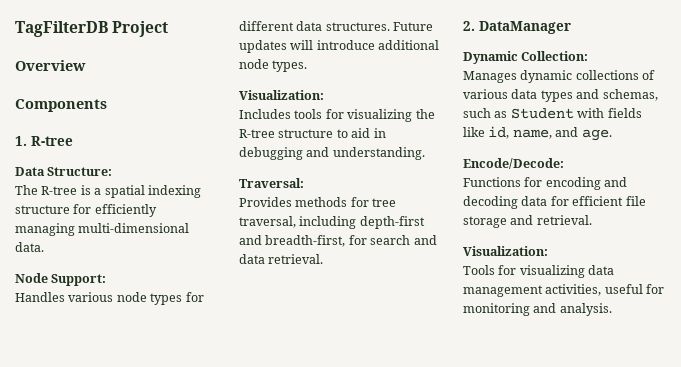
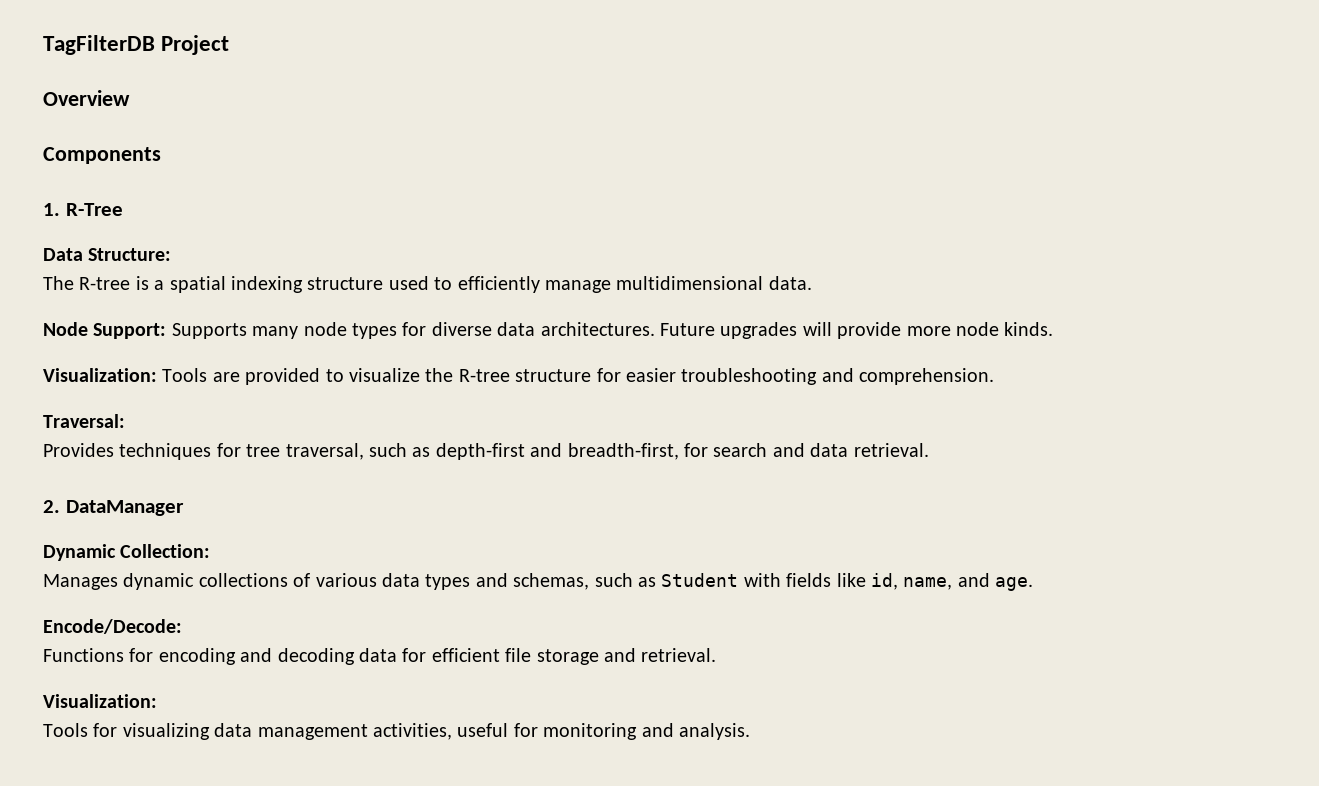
- 1. R-tree
+ 1. R-Tree
- The R-tree is a spatial indexing structure for efficiently managing multi-dimensional data.
+ The R-tree is a spatial indexing structure used to efficiently manage multidimensional data.
- Node Support:
- Handles various node types for different data structures. Future updates will introduce additional node types.
- Visualization:
- Includes tools for visualizing the R-tree structure to aid in debugging and understanding.
+ Node Support: Supports many node types for diverse data architectures. Future upgrades will provide more node kinds.
+ Visualization: Tools are provided to visualize the R-tree structure for easier troubleshooting and comprehension.
- Provides methods for tree traversal, including depth-first and breadth-first, for search and data retrieval.
+ Provides techniques for tree traversal, such as depth-first and breadth-first, for search and data retrieval.

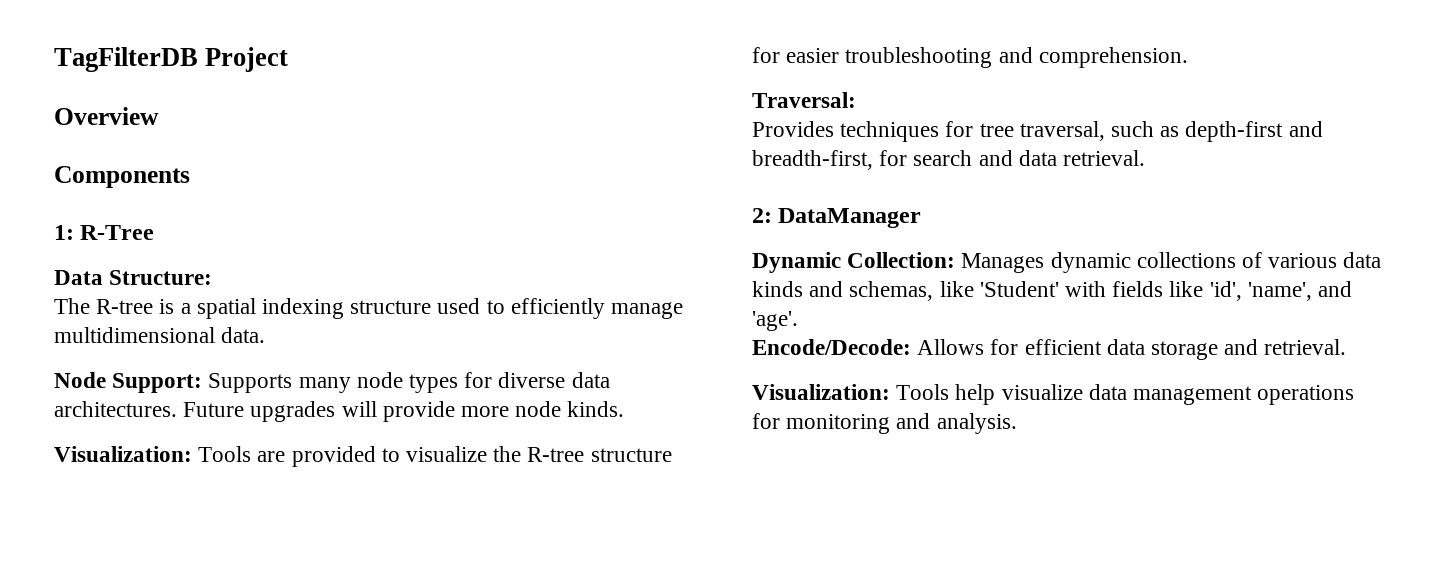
- 1. R-Tree
+ 1: R-Tree
- 2. DataManager
+ 2: DataManager
- Dynamic Collection:
- Manages dynamic collections of various data types and schemas, such as Student with fields like id, name, and age.
- Encode/Decode:
- Functions for encoding and decoding data for efficient file storage and retrieval.
- Visualization:
- Tools for visualizing data management activities, useful for monitoring and analysis.
+ Dynamic Collection: Manages dynamic collections of various data kinds and schemas, like 'Student' with fields like 'id', 'name', and 'age'.
+ Encode/Decode: Allows for efficient data storage and retrieval.
+ Visualization: Tools help visualize data management operations for monitoring and analysis.

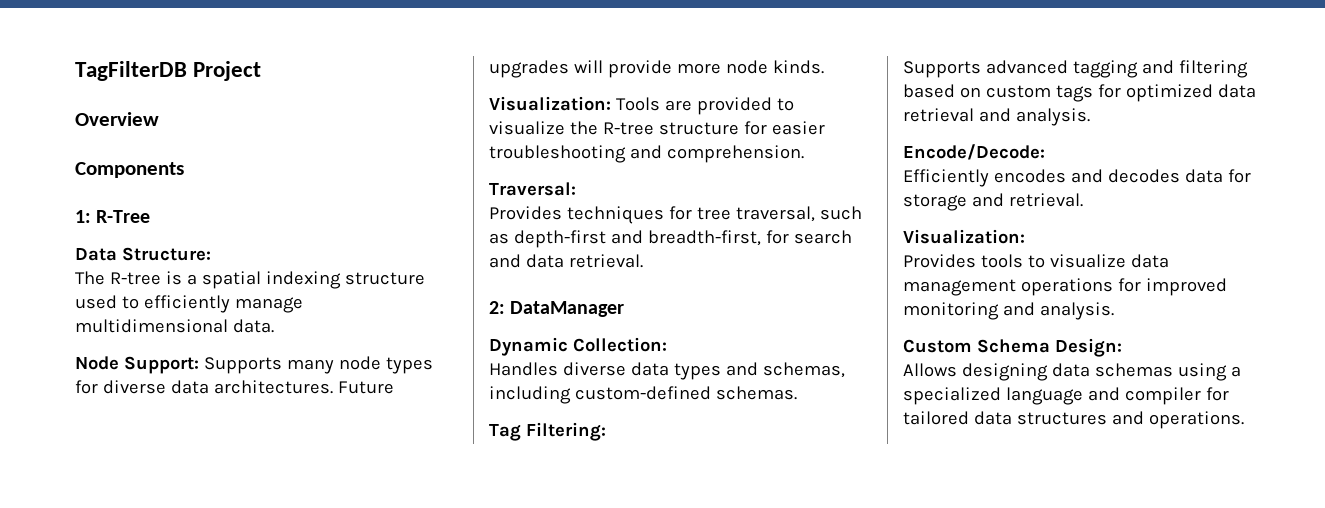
- Dynamic Collection: Manages dynamic collections of various data kinds and schemas, like 'Student' with fields like 'id', 'name', and 'age'.
- Encode/Decode: Allows for efficient data storage and retrieval.
- Visualization: Tools help visualize data management operations for monitoring and analysis.
+ Dynamic Collection:
+ Handles diverse data types and schemas, including custom-defined schemas.
+ Tag Filtering:
+ Supports advanced tagging and filtering based on custom tags for optimized data retrieval and analysis.
+ Encode/Decode:
+ Efficiently encodes and decodes data for storage and retrieval.
+ Visualization:
+ Provides tools to visualize data management operations for improved monitoring and analysis.
+ Custom Schema Design:
+ Allows designing data schemas using a specialized language and compiler for tailored data structures and operations.

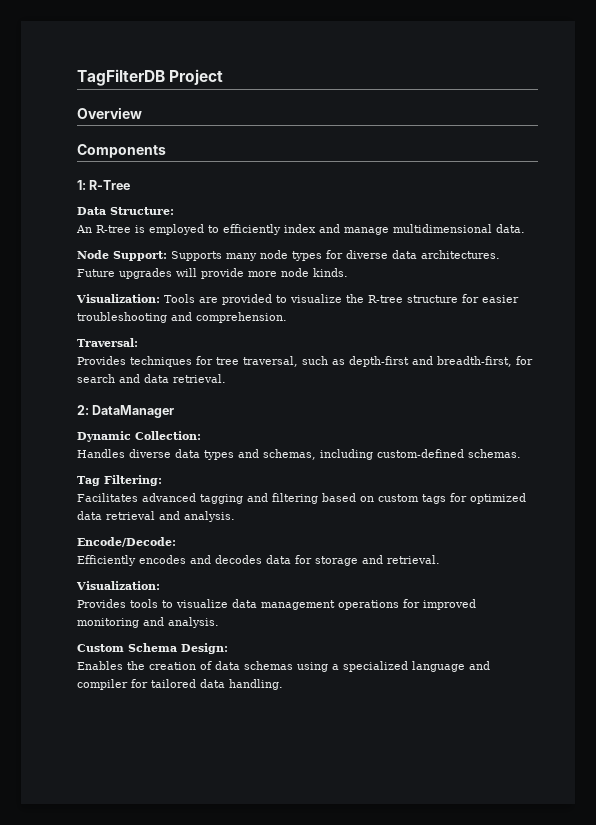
- The R-tree is a spatial indexing structure used to efficiently manage multidimensional data.
+ An R-tree is employed to efficiently index and manage multidimensional data.
- Supports advanced tagging and filtering based on custom tags for optimized data retrieval and analysis.
+ Facilitates advanced tagging and filtering based on custom tags for optimized data retrieval and analysis.
- Allows designing data schemas using a specialized language and compiler for tailored data structures and operations.
+ Enables the creation of data schemas using a specialized language and compiler for tailored data handling.

